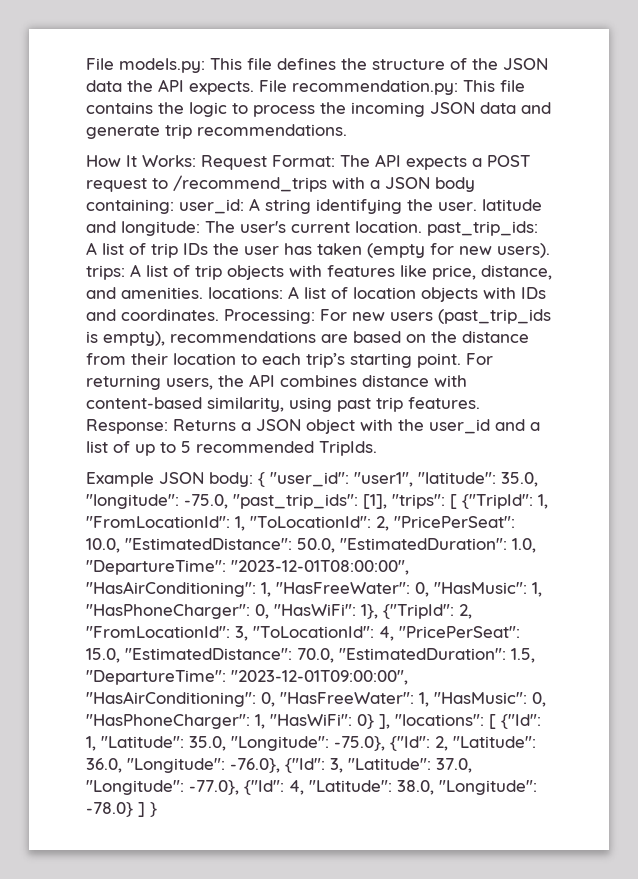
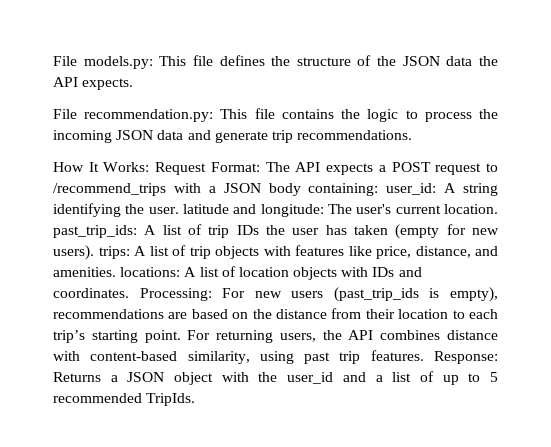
- File models.py: This file defines the structure of the JSON data the API expects. File recommendation.py: This file contains the logic to process the incoming JSON data and generate trip recommendations.
+ File models.py: This file defines the structure of the JSON data the API expects.
+ File recommendation.py: This file contains the logic to process the incoming JSON data and generate trip recommendations.
- Example JSON body: { "user_id": "user1", "latitude": 35.0, "longitude": -75.0, "past_trip_ids": [1], "trips": [ {"TripId": 1, "FromLocationId": 1, "ToLocationId": 2, "PricePerSeat": 10.0, "EstimatedDistance": 50.0, "EstimatedDuration": 1.0, "DepartureTime": "2023-12-01T08:00:00", "HasAirConditioning": 1, "HasFreeWater": 0, "HasMusic": 1, "HasPhoneCharger": 0, "HasWiFi": 1}, {"TripId": 2, "FromLocationId": 3, "ToLocationId": 4, "PricePerSeat": 15.0, "EstimatedDistance": 70.0, "EstimatedDuration": 1.5, "DepartureTime": "2023-12-01T09:00:00", "HasAirConditioning": 0, "HasFreeWater": 1, "HasMusic": 0, "HasPhoneCharger": 1, "HasWiFi": 0} ], "locations": [ {"Id": 1, "Latitude": 35.0, "Longitude": -75.0}, {"Id": 2, "Latitude": 36.0, "Longitude": -76.0}, {"Id": 3, "Latitude": 37.0, "Longitude": -77.0}, {"Id": 4, "Latitude": 38.0, "Longitude": -78.0} ] }

